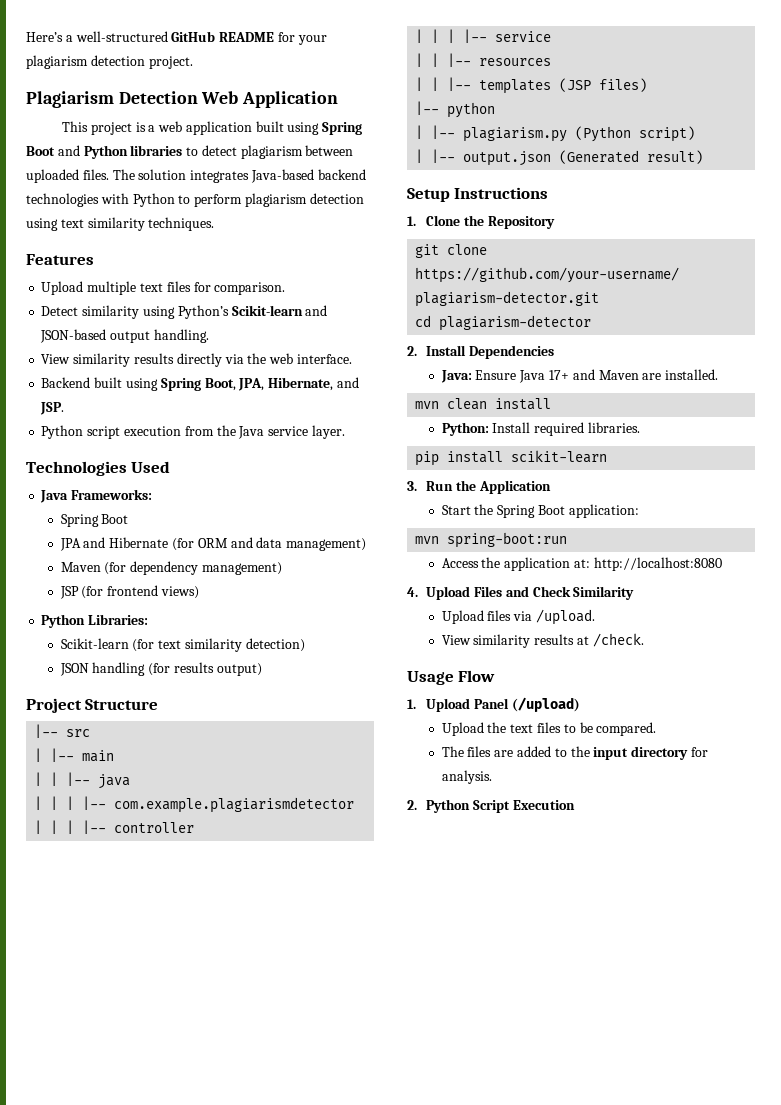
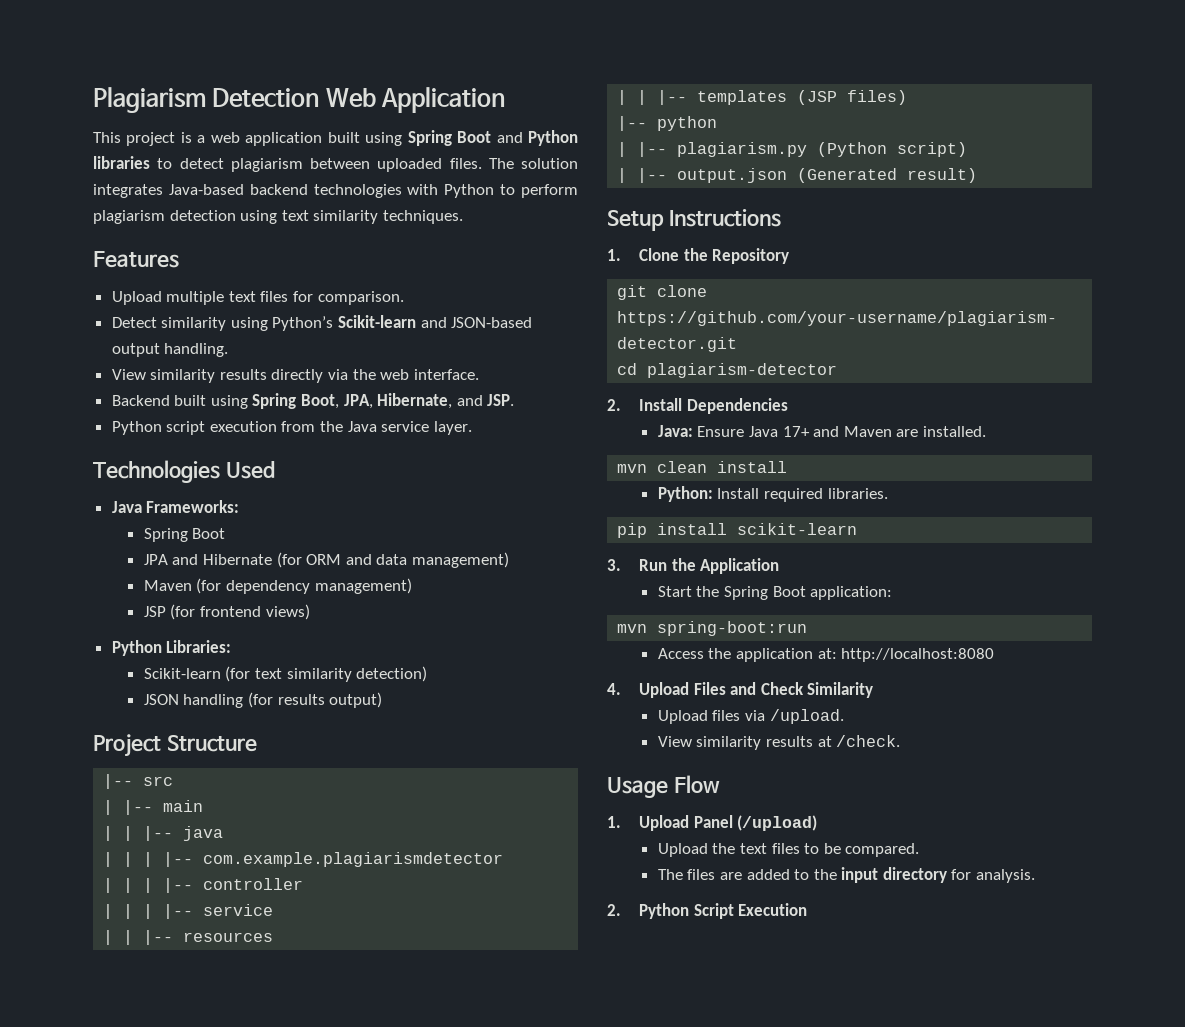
- Here’s a well-structured GitHub README for your plagiarism detection project.

